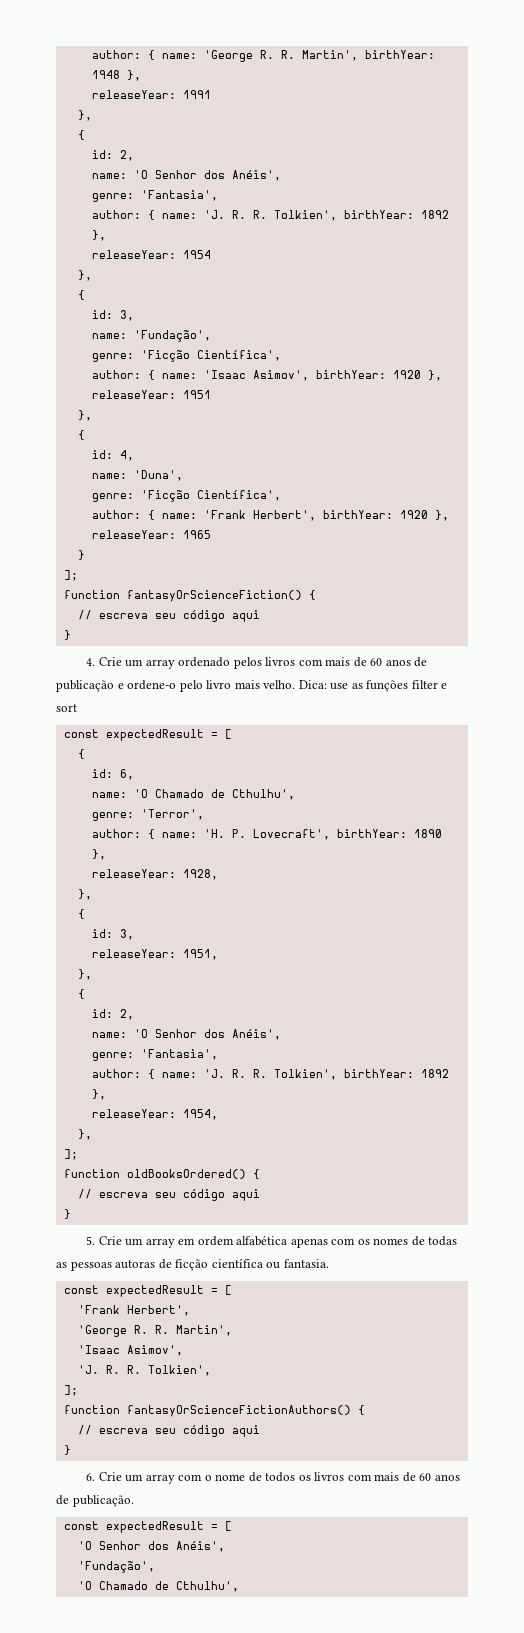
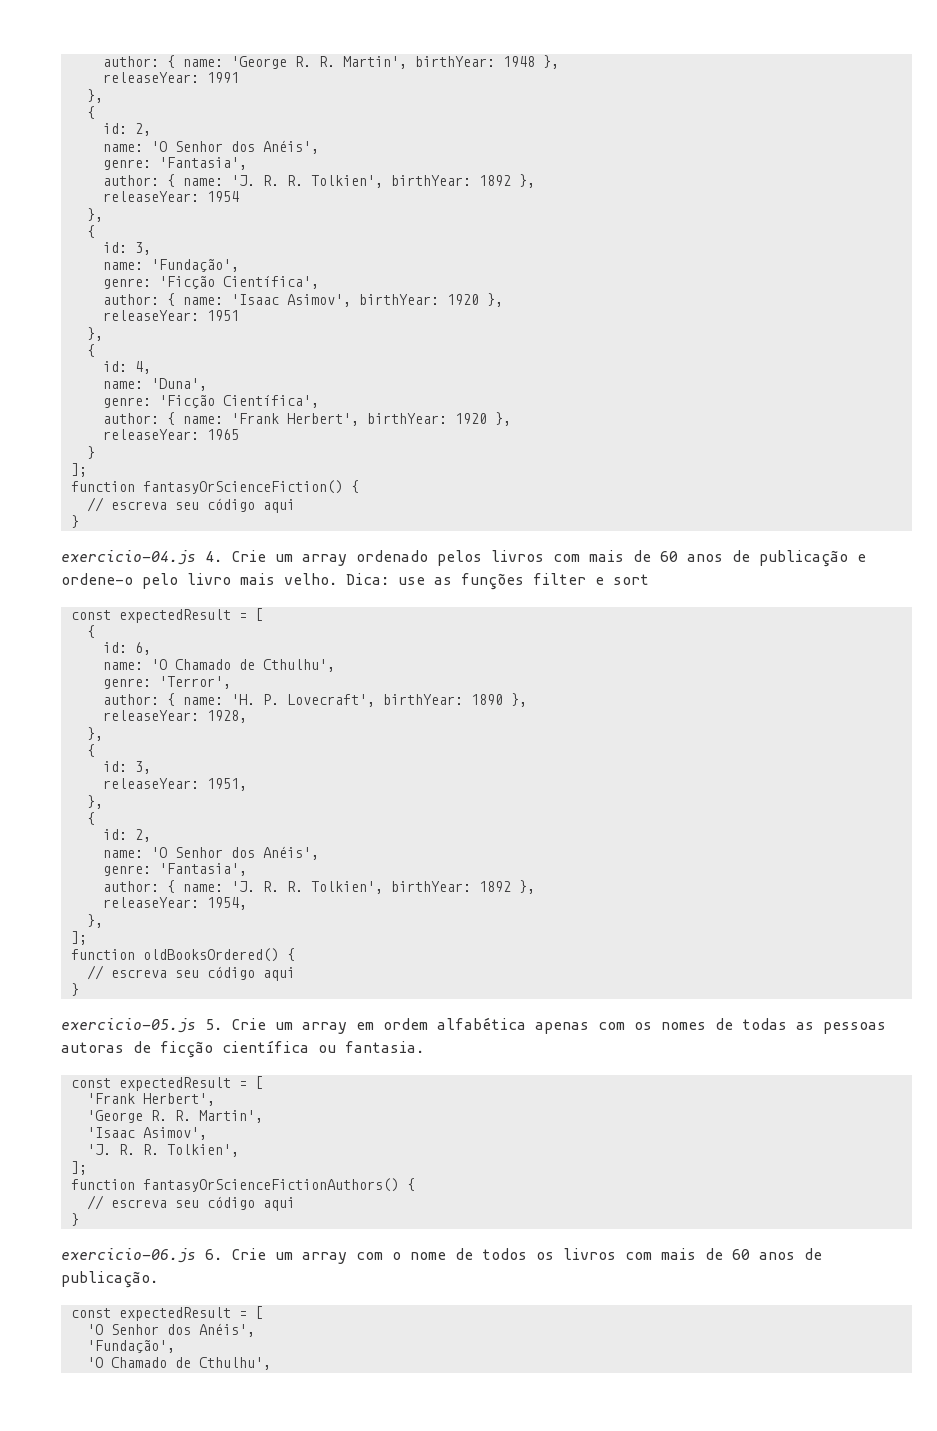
- 4. Crie um array ordenado pelos livros com mais de 60 anos de publicação e ordene-o pelo livro mais velho.
+ exercicio-04.js 4. Crie um array ordenado pelos livros com mais de 60 anos de publicação e ordene-o pelo livro mais velho.
- 5. Crie um array em ordem alfabética apenas com os nomes de todas as pessoas autoras de ficção científica ou fantasia.
+ exercicio-05.js 5. Crie um array em ordem alfabética apenas com os nomes de todas as pessoas autoras de ficção científica ou fantasia.
- 6. Crie um array com o nome de todos os livros com mais de 60 anos de publicação.
+ exercicio-06.js 6. Crie um array com o nome de todos os livros com mais de 60 anos de publicação.

